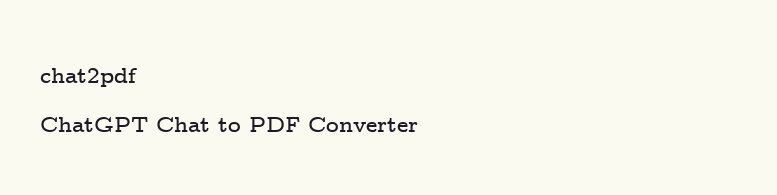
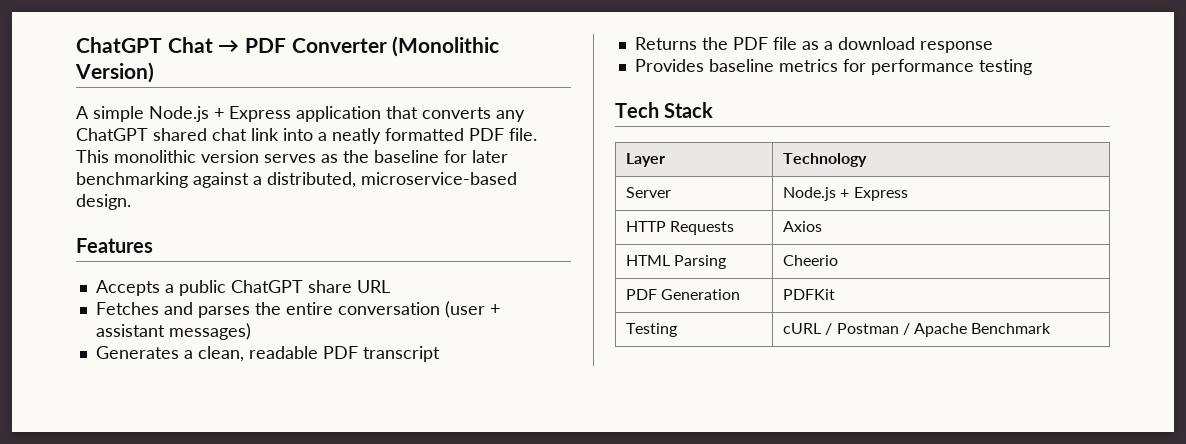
- chat2pdf
- ChatGPT Chat to PDF Converter
+ ChatGPT Chat → PDF Converter (Monolithic Version)
+ A simple Node.js + Express application that converts any ChatGPT shared chat link into a neatly formatted PDF file. This monolithic version serves as the baseline for later benchmarking against a distributed, microservice-based design.
+ Features
+ Accepts a public ChatGPT share URL
+ Fetches and parses the entire conversation (user + assistant messages)
+ Generates a clean, readable PDF transcript
+ Returns the PDF file as a download response
+ Provides baseline metrics for performance testing
+ Tech Stack
+ Layer | Technology
+ Server | Node.js + Express
+ HTTP Requests | Axios
+ HTML Parsing | Cheerio
+ PDF Generation | PDFKit
+ Testing | cURL / Postman / Apache Benchmark

